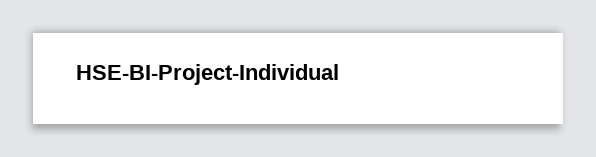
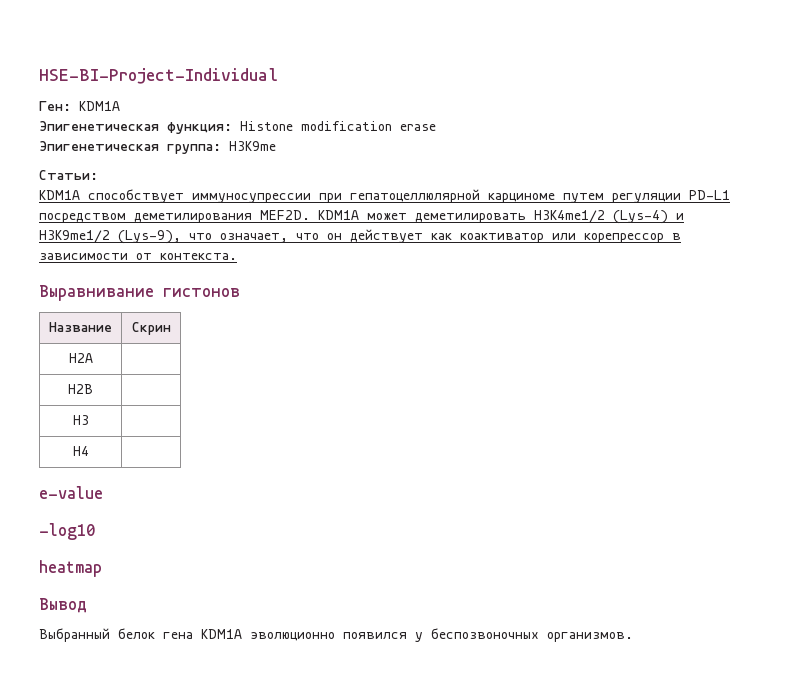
+ Ген: KDM1A
+ Эпигенетическая функция: Histone modification erase
+ Эпигенетическая группа: H3K9me
+ Статьи:
+ KDM1A способствует иммуносупрессии при гепатоцеллюлярной карциноме путем регуляции PD-L1 посредством деметилирования MEF2D. KDM1A может деметилировать H3K4me1/2 (Lys-4) и H3K9me1/2 (Lys-9), что означает, что он действует как коактиватор или корепрессор в зависимости от контекста.
+ Выравнивание гистонов
+ Название | Скрин
+ H2A |
+ H2B |
+ H3 |
+ H4 |
+ e-value
+ -log10
+ heatmap
+ Вывод
+ Выбранный белок гена KDM1A эволюционно появился у беспозвоночных организмов.

